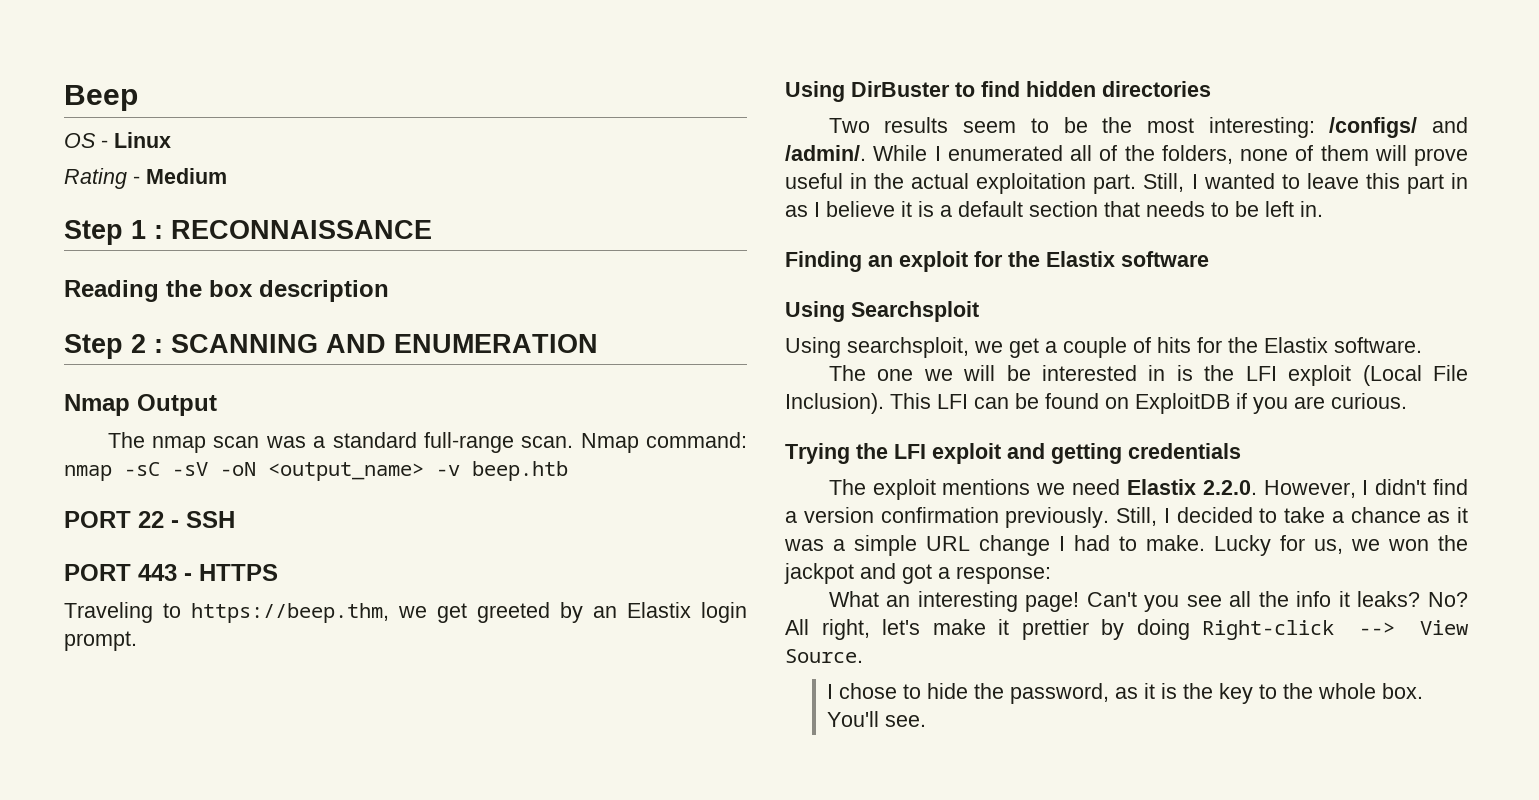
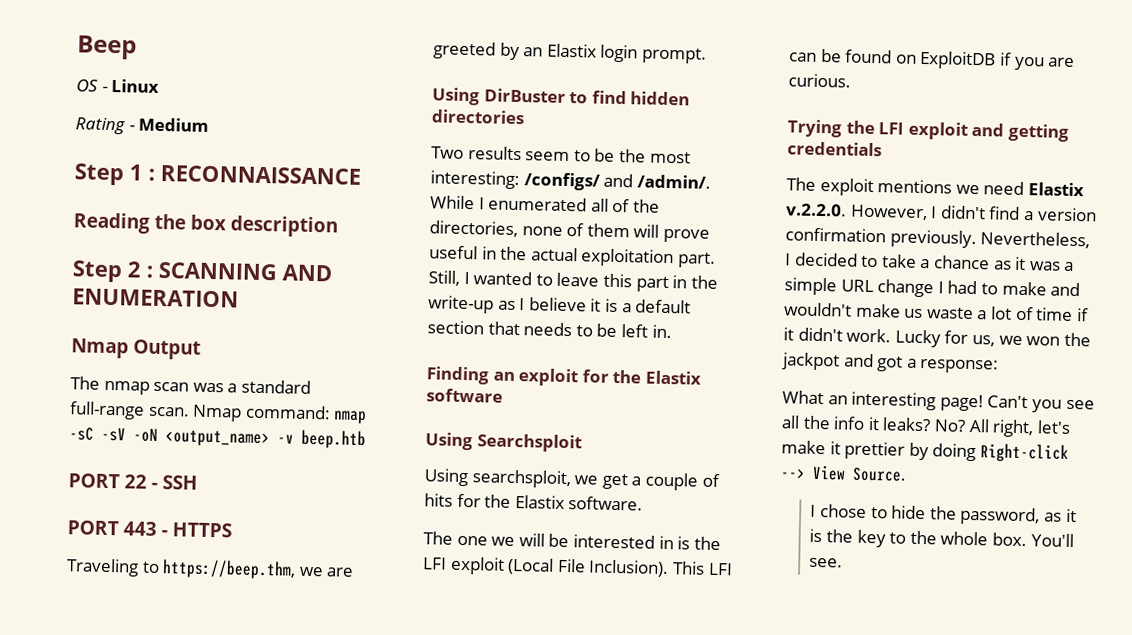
- Traveling to https://beep.thm, we get greeted by an Elastix login prompt.
+ Traveling to https://beep.thm, we are greeted by an Elastix login prompt.
- While I enumerated all of the folders, none of them will prove useful in the actual exploitation part.
+ While I enumerated all of the directories, none of them will prove useful in the actual exploitation part.
- Still, I wanted to leave this part in as I believe it is a default section that needs to be left in.
+ Still, I wanted to leave this part in the write-up as I believe it is a default section that needs to be left in.
- The exploit mentions we need Elastix 2.2.0. However, I didn't find a version confirmation previously.
+ The exploit mentions we need Elastix v.2.2.0. However, I didn't find a version confirmation previously.
- Still, I decided to take a chance as it was a simple URL change I had to make.
+ Nevertheless, I decided to take a chance as it was a simple URL change I had to make and wouldn't make us waste a lot of time if it didn't work.

